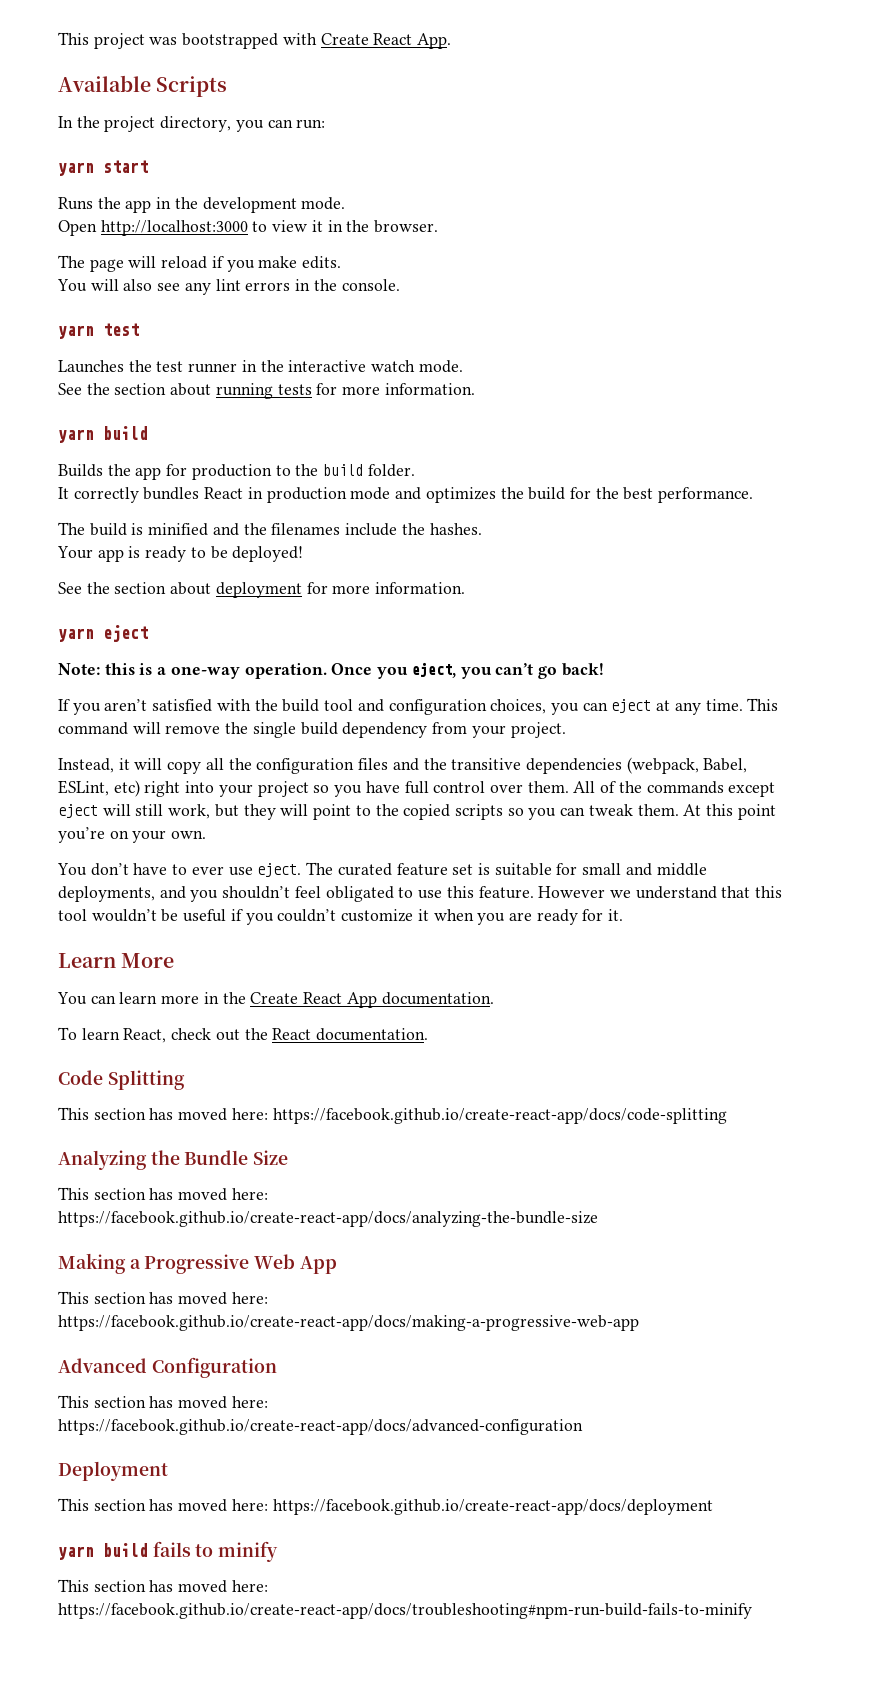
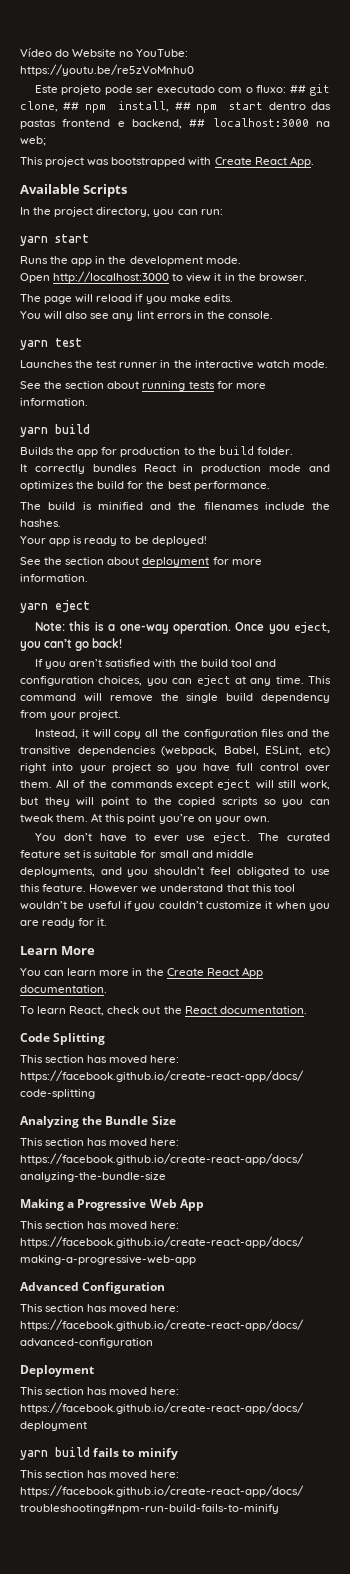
+ Vídeo do Website no YouTube: https://youtu.be/re5zVoMnhu0
+ Este projeto pode ser executado com o fluxo: ## git clone, ## npm install, ## npm start dentro das pastas frontend e backend, ## localhost:3000 na web;

